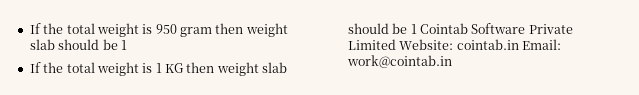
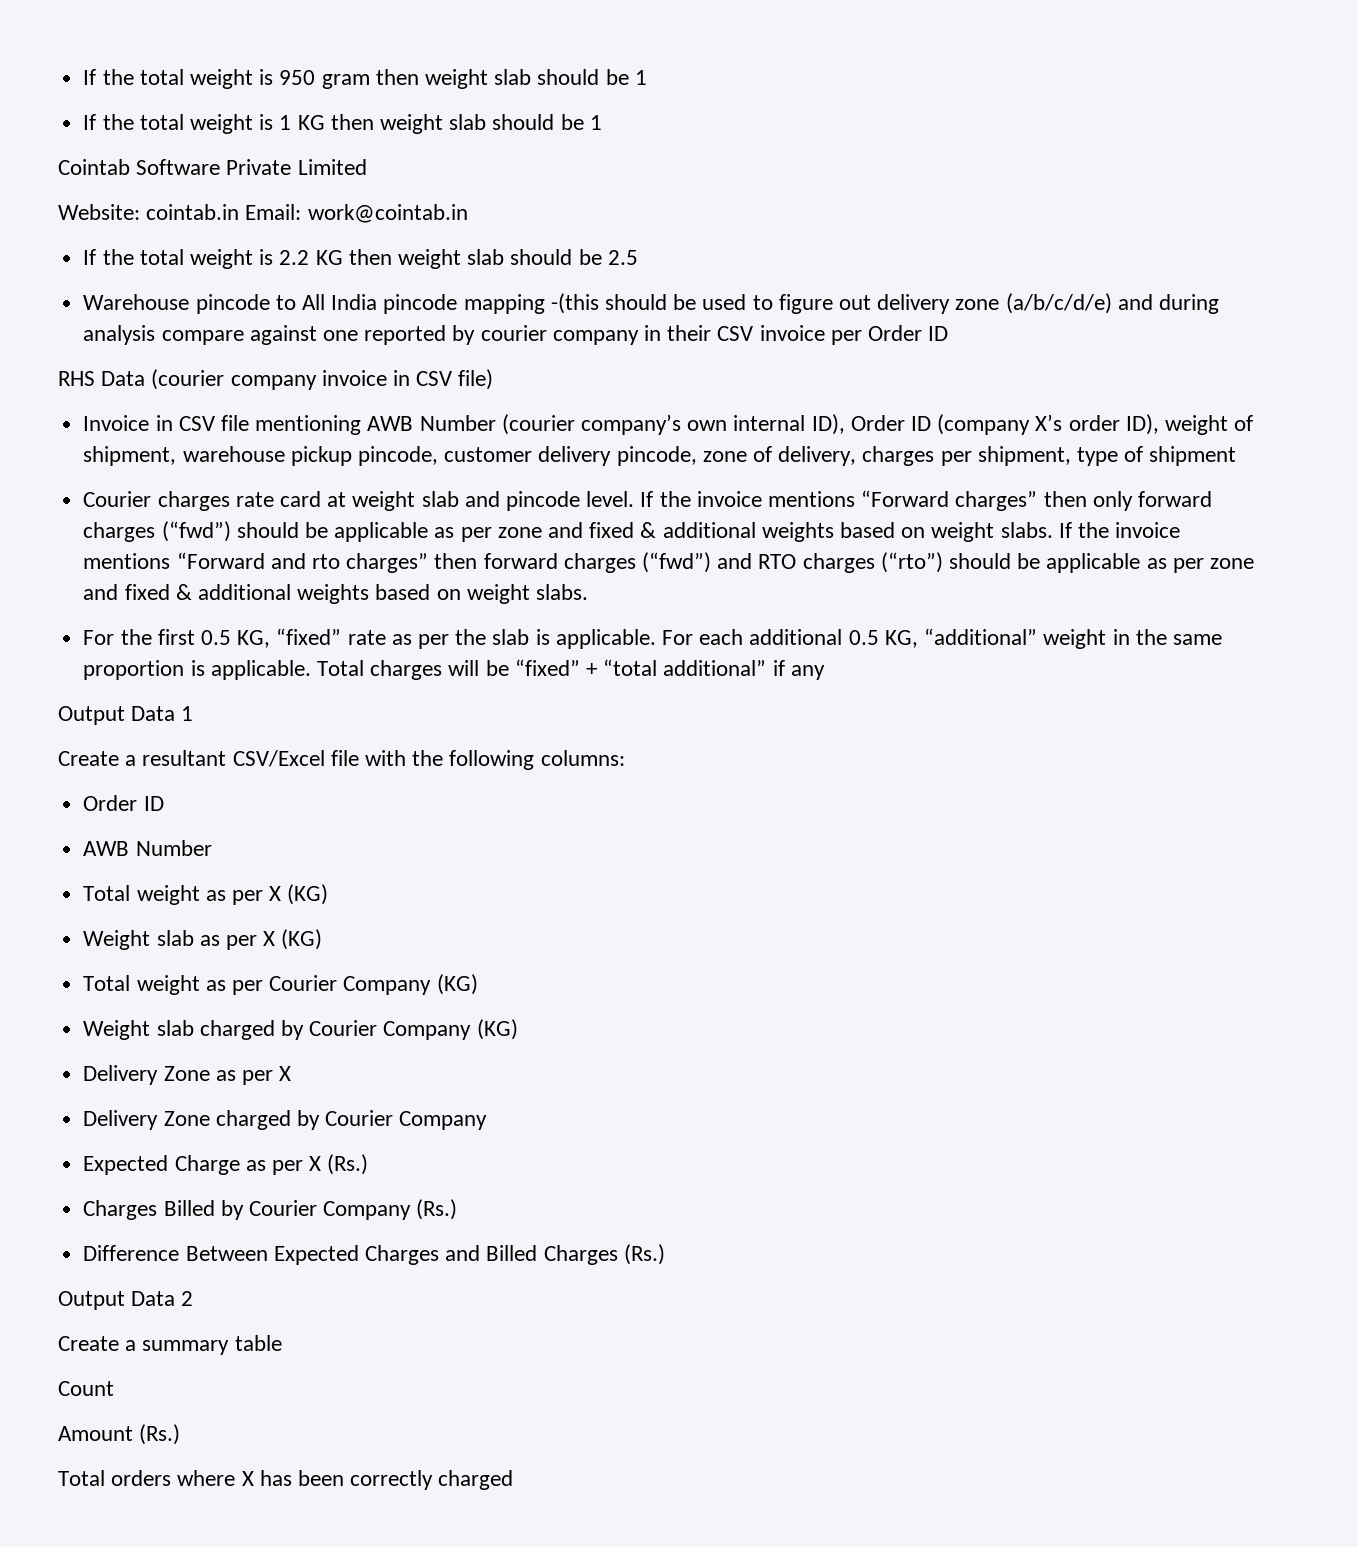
- If the total weight is 1 KG then weight slab should be 1 Cointab Software Private Limited Website: cointab.in Email: work@cointab.in
+ If the total weight is 1 KG then weight slab should be 1
+ Cointab Software Private Limited
+ Website: cointab.in Email: work@cointab.in
+ If the total weight is 2.2 KG then weight slab should be 2.5
+ Warehouse pincode to All India pincode mapping -(this should be used to figure out delivery zone (a/b/c/d/e) and during analysis compare against one reported by courier company in their CSV invoice per Order ID
+ RHS Data (courier company invoice in CSV file)
+ Invoice in CSV file mentioning AWB Number (courier company’s own internal ID), Order ID (company X’s order ID), weight of shipment, warehouse pickup pincode, customer delivery pincode, zone of delivery, charges per shipment, type of shipment
+ Courier charges rate card at weight slab and pincode level. If the invoice mentions “Forward charges” then only forward charges (“fwd”) should be applicable as per zone and fixed & additional weights based on weight slabs. If the invoice mentions “Forward and rto charges” then forward charges (“fwd”) and RTO charges (“rto”) should be applicable as per zone and fixed & additional weights based on weight slabs.
+ For the first 0.5 KG, “fixed” rate as per the slab is applicable. For each additional 0.5 KG, “additional” weight in the same proportion is applicable. Total charges will be “fixed” + “total additional” if any
+ Output Data 1
+ Create a resultant CSV/Excel file with the following columns:
+ Order ID
+ AWB Number
+ Total weight as per X (KG)
+ Weight slab as per X (KG)
+ Total weight as per Courier Company (KG)
+ Weight slab charged by Courier Company (KG)
+ Delivery Zone as per X
+ Delivery Zone charged by Courier Company
+ Expected Charge as per X (Rs.)
+ Charges Billed by Courier Company (Rs.)
+ Difference Between Expected Charges and Billed Charges (Rs.)
+ Output Data 2
+ Create a summary table
+ Count
+ Amount (Rs.)
+ Total orders where X has been correctly charged

